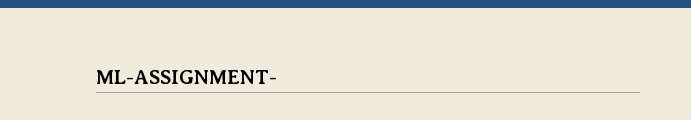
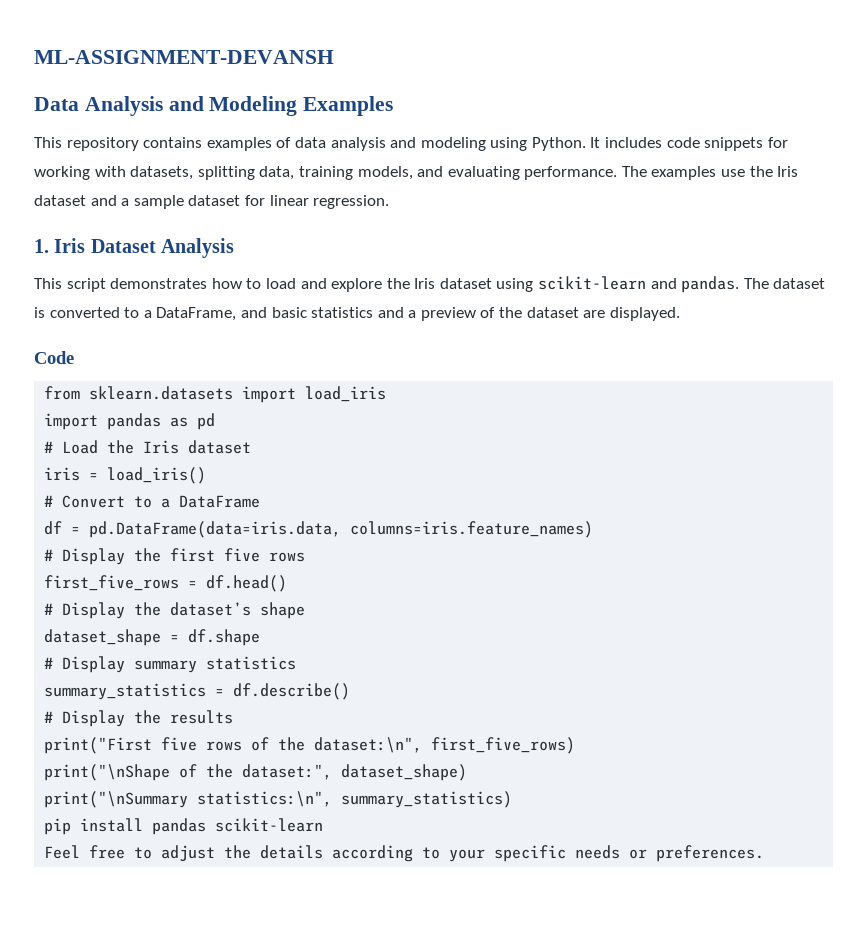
- ML-ASSIGNMENT-
+ ML-ASSIGNMENT-DEVANSH
+ Data Analysis and Modeling Examples
+ This repository contains examples of data analysis and modeling using Python. It includes code snippets for working with datasets, splitting data, training models, and evaluating performance. The examples use the Iris dataset and a sample dataset for linear regression.
+ 1. Iris Dataset Analysis
+ This script demonstrates how to load and explore the Iris dataset using scikit-learn and pandas. The dataset is converted to a DataFrame, and basic statistics and a preview of the dataset are displayed.
+ Code
+ from sklearn.datasets import load_iris
+ import pandas as pd
+ # Load the Iris dataset
+ iris = load_iris()
+ # Convert to a DataFrame
+ df = pd.DataFrame(data=iris.data, columns=iris.feature_names)
+ # Display the first five rows
+ first_five_rows = df.head()
+ # Display the dataset’s shape
+ dataset_shape = df.shape
+ # Display summary statistics
+ summary_statistics = df.describe()
+ # Display the results
+ print("First five rows of the dataset:\n", first_five_rows)
+ print("\nShape of the dataset:", dataset_shape)
+ print("\nSummary statistics:\n", summary_statistics)
+ pip install pandas scikit-learn
+ Feel free to adjust the details according to your specific needs or preferences.

